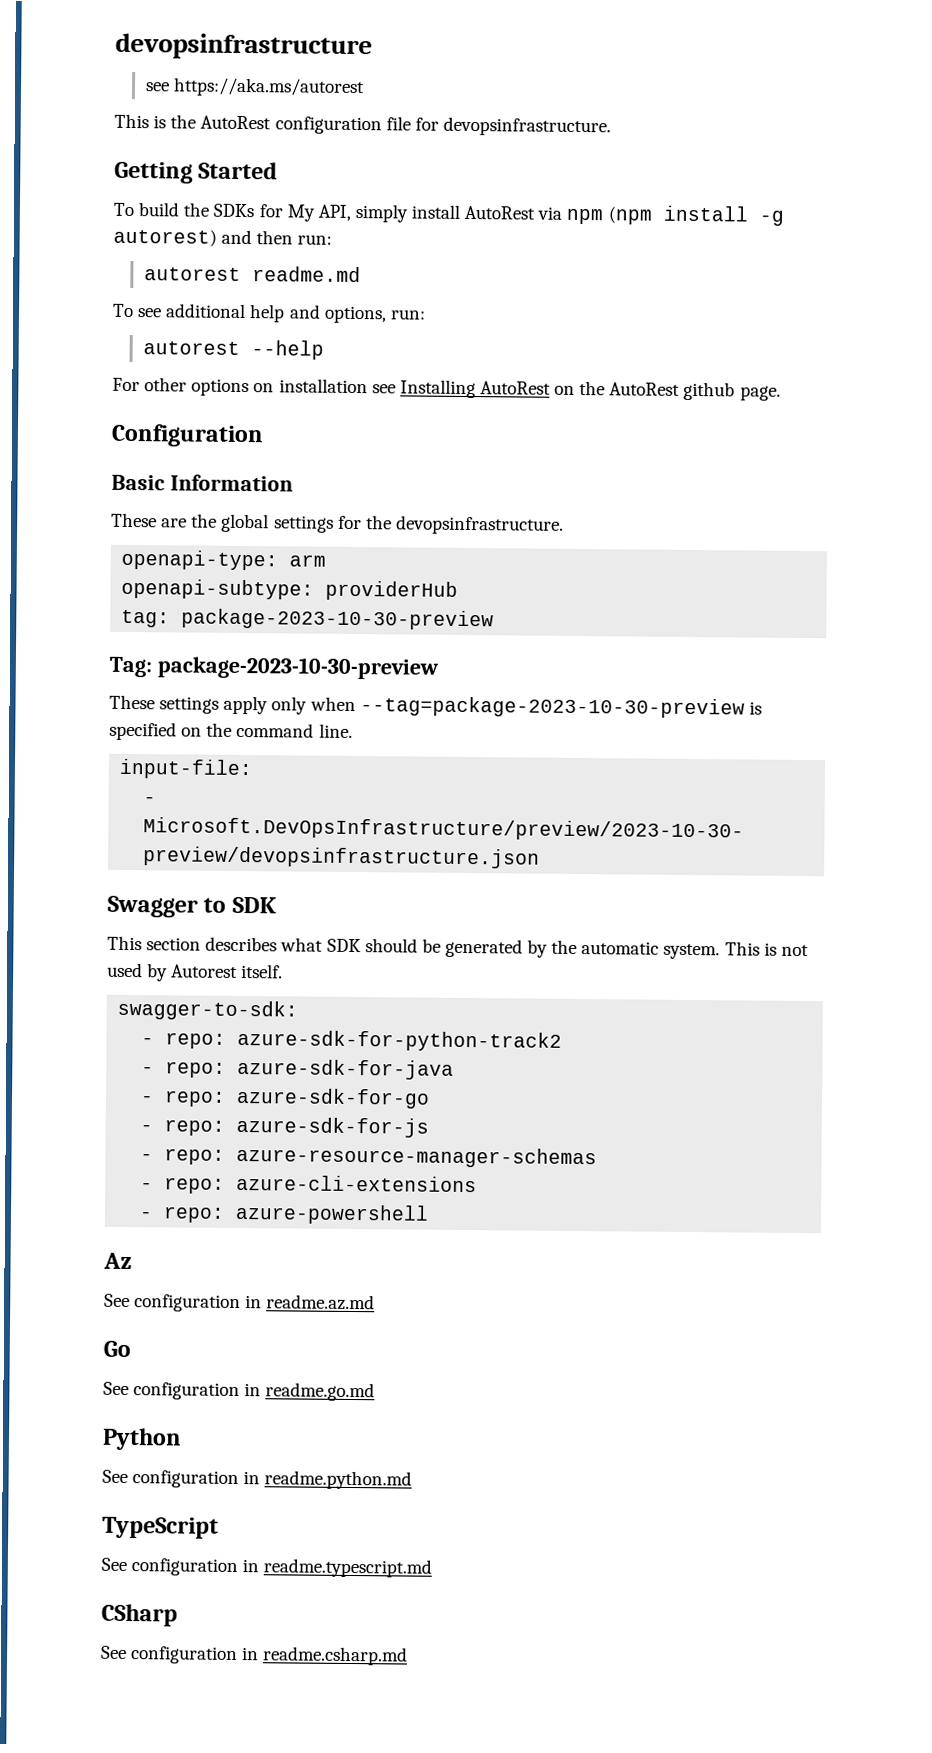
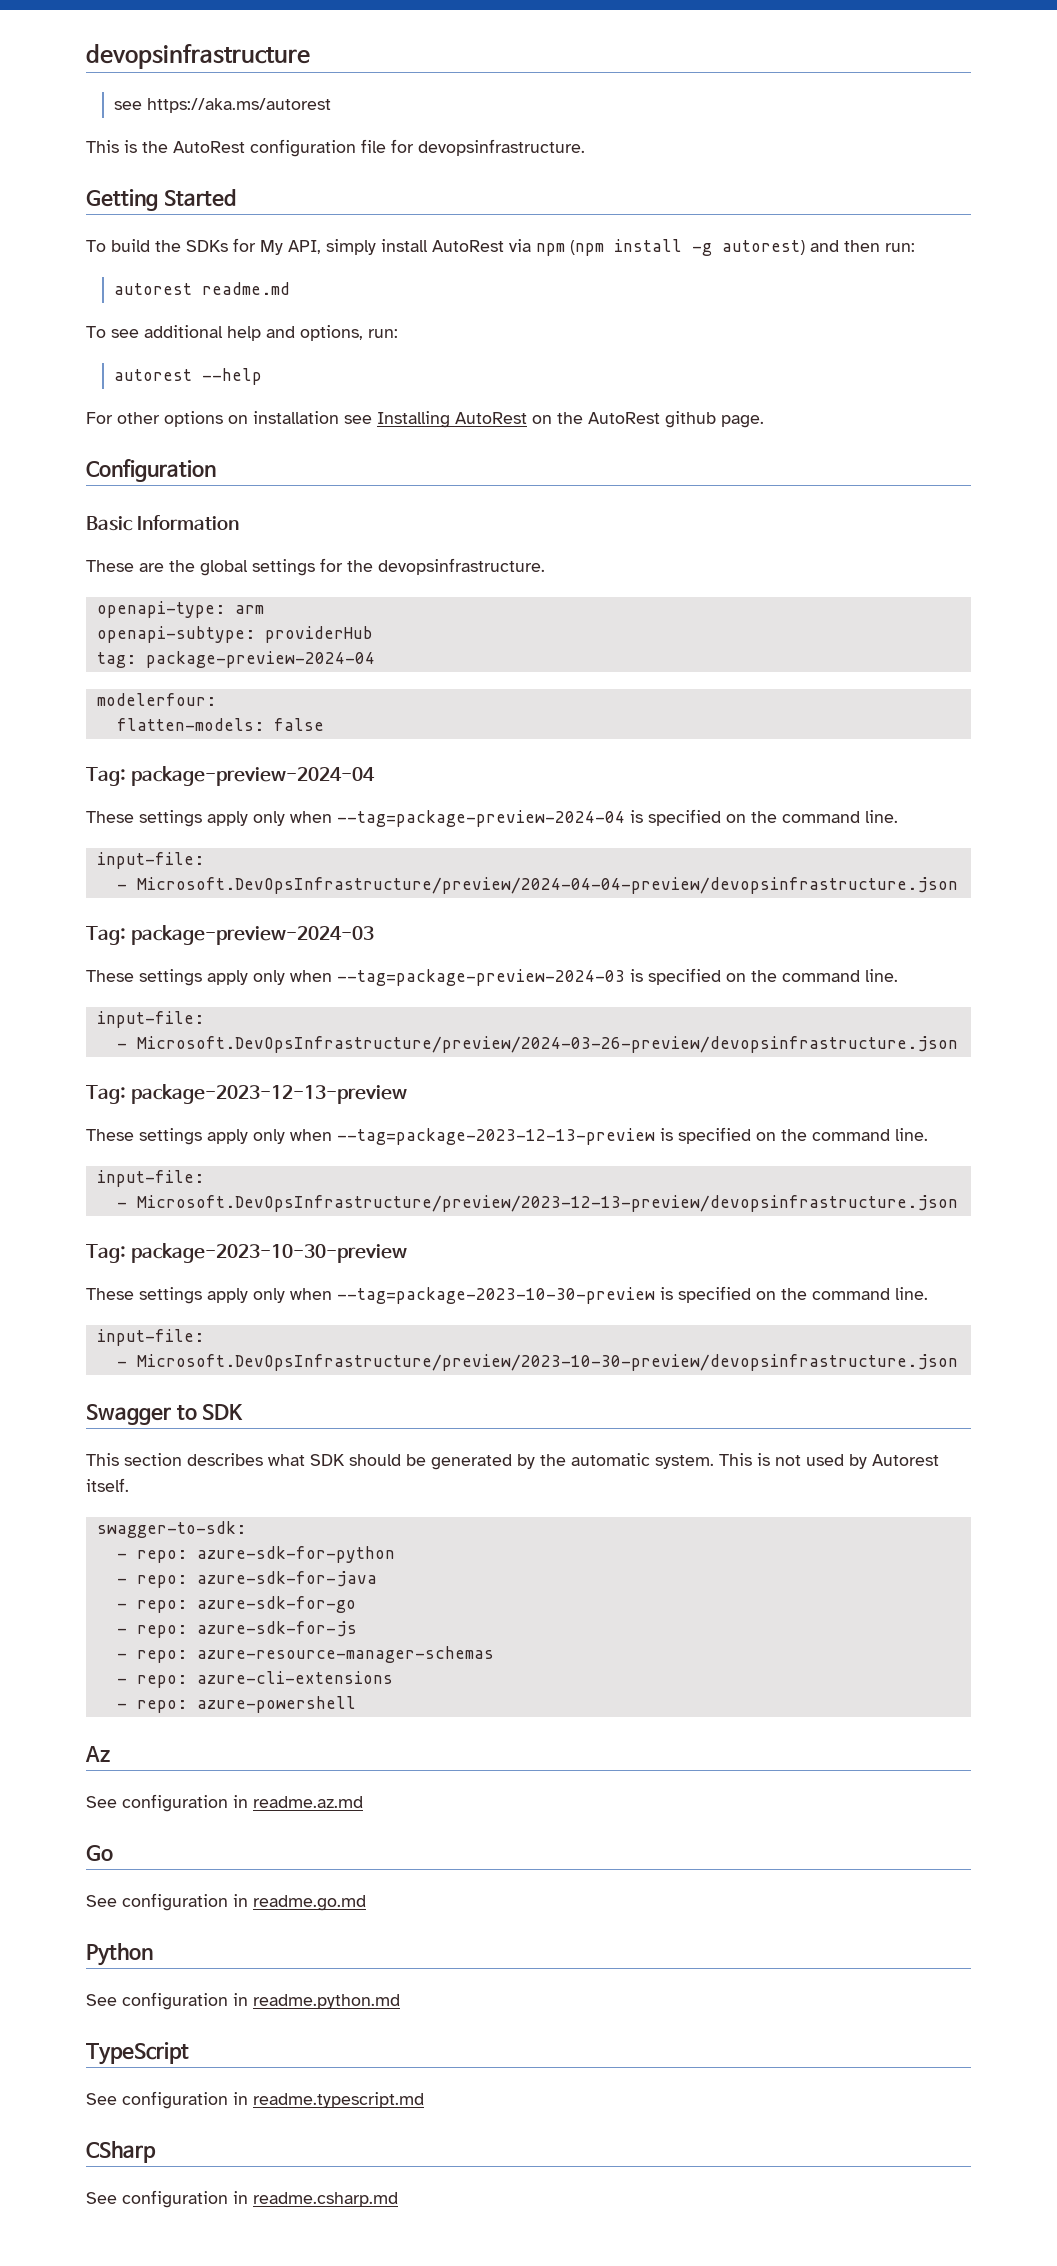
- tag: package-2023-10-30-preview
+ tag: package-preview-2024-04
+ modelerfour:
+ flatten-models: false
+ Tag: package-preview-2024-04
+ These settings apply only when --tag=package-preview-2024-04 is specified on the command line.
+ input-file:
+ - Microsoft.DevOpsInfrastructure/preview/2024-04-04-preview/devopsinfrastructure.json
+ Tag: package-preview-2024-03
+ These settings apply only when --tag=package-preview-2024-03 is specified on the command line.
+ input-file:
+ - Microsoft.DevOpsInfrastructure/preview/2024-03-26-preview/devopsinfrastructure.json
+ Tag: package-2023-12-13-preview
+ These settings apply only when --tag=package-2023-12-13-preview is specified on the command line.
+ input-file:
+ - Microsoft.DevOpsInfrastructure/preview/2023-12-13-preview/devopsinfrastructure.json
- - repo: azure-sdk-for-python-track2
+ - repo: azure-sdk-for-python

